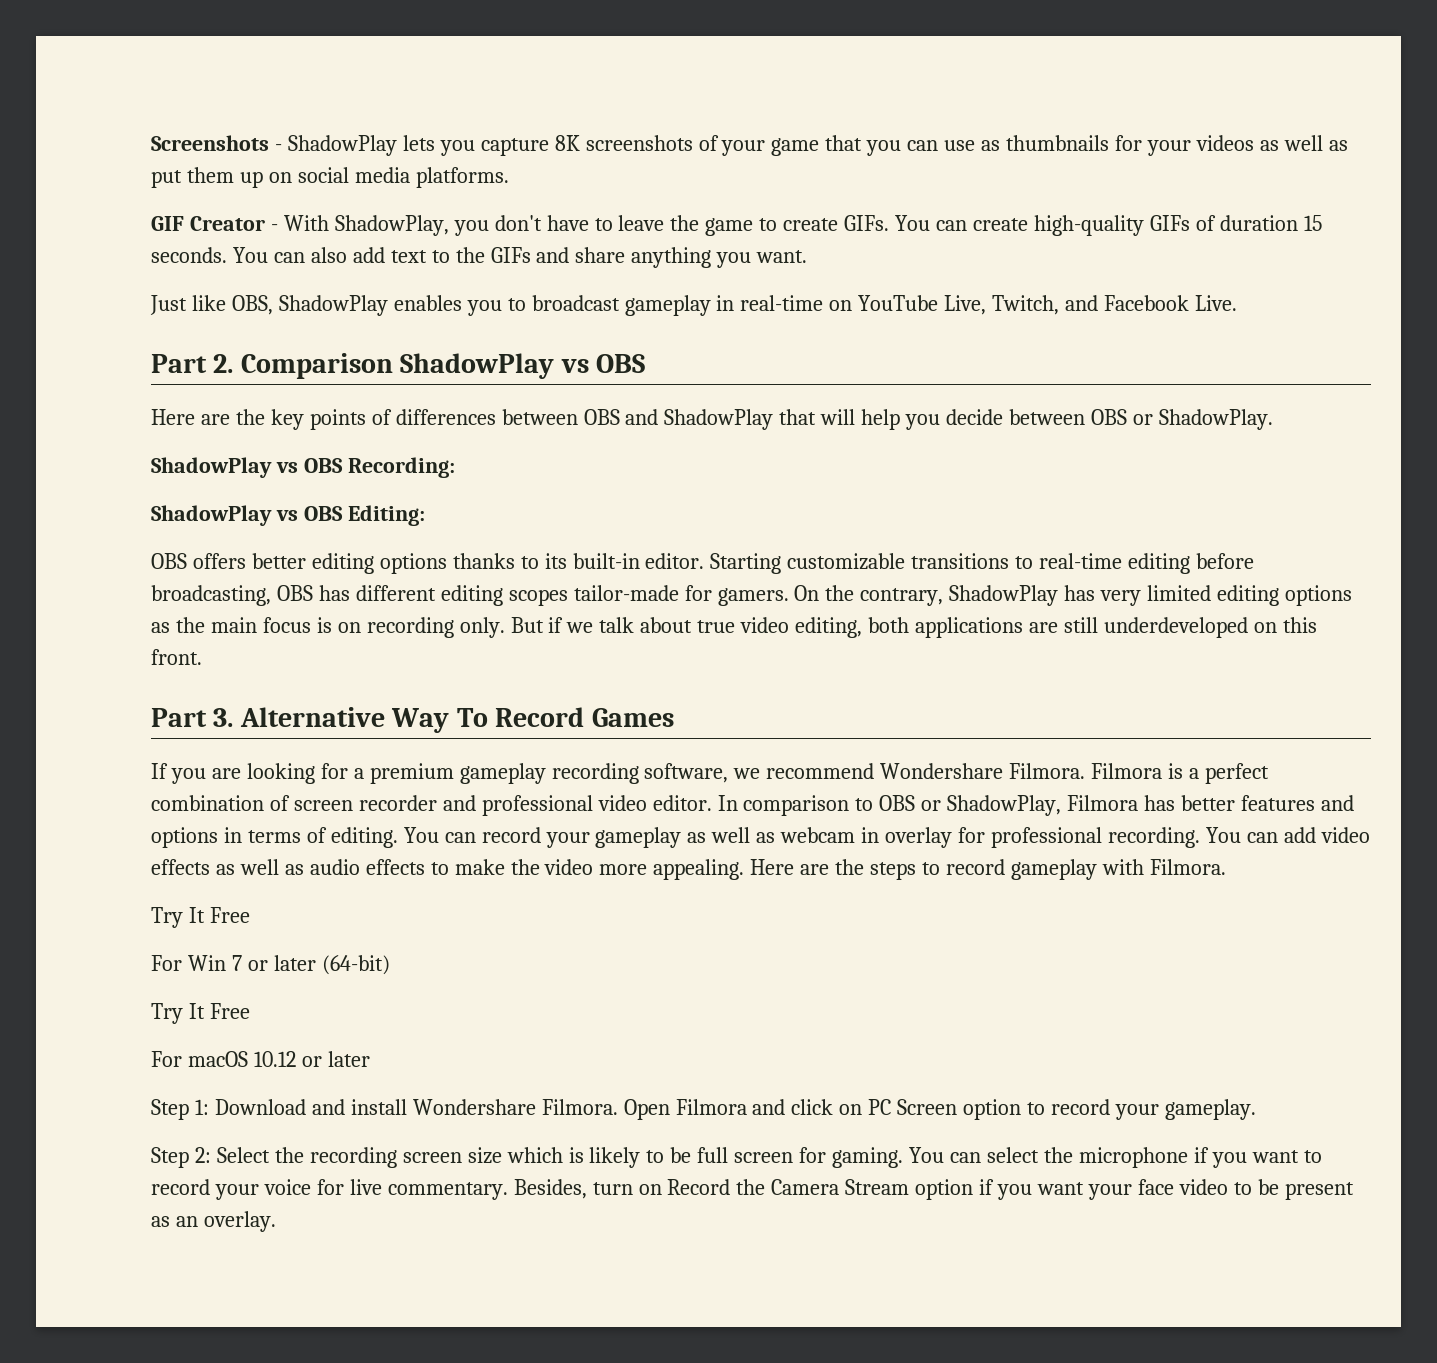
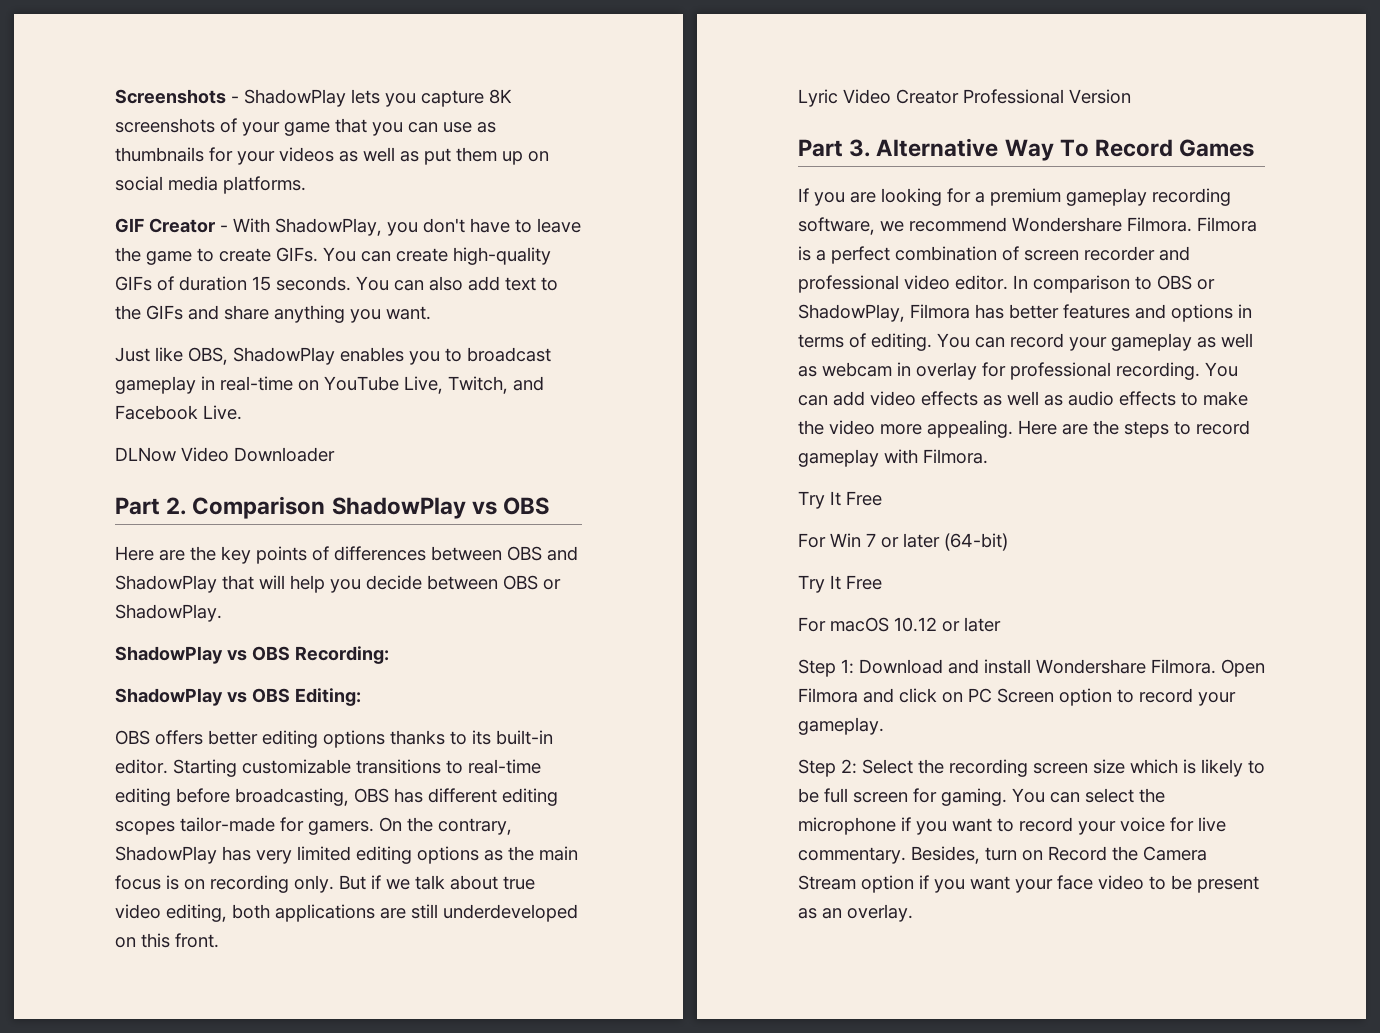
+ DLNow Video Downloader
+ Lyric Video Creator Professional Version

